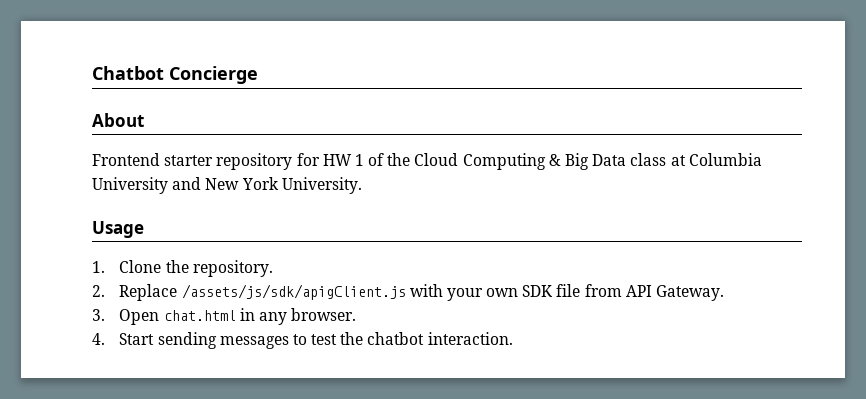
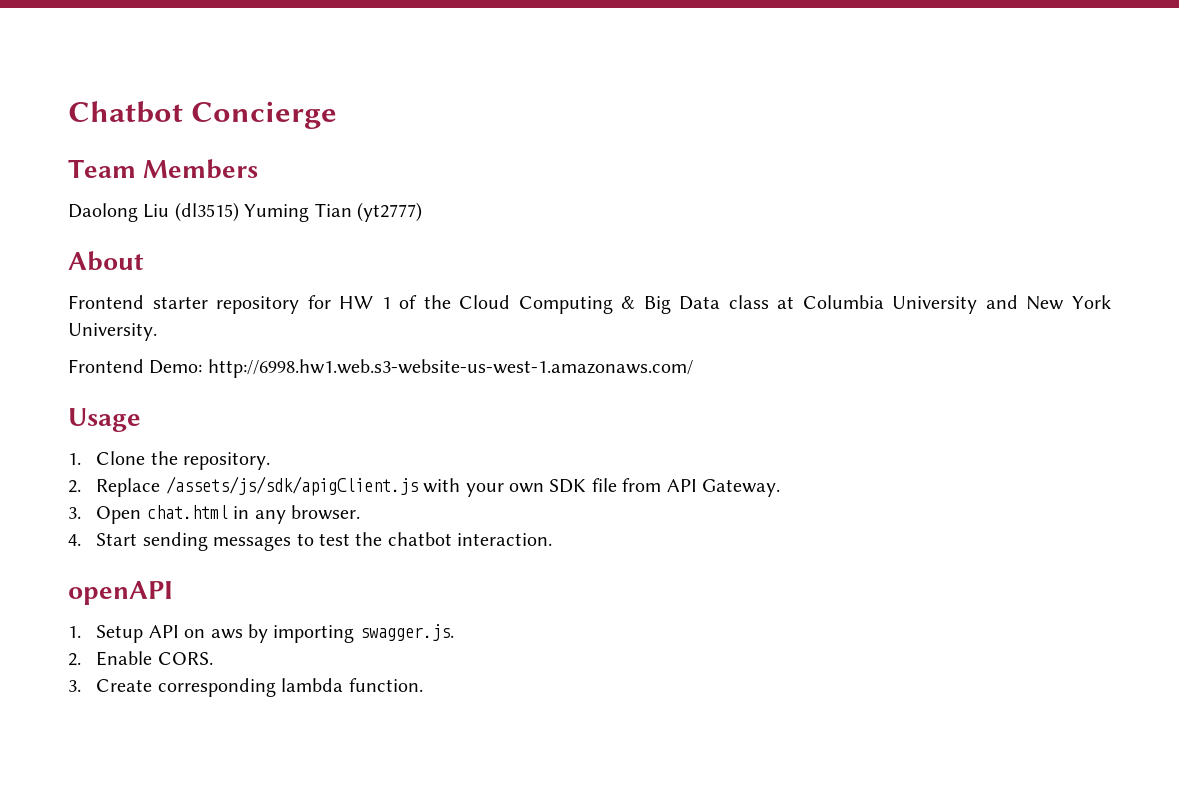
+ Team Members
+ Daolong Liu (dl3515) Yuming Tian (yt2777)
+ Frontend Demo: http://6998.hw1.web.s3-website-us-west-1.amazonaws.com/
+ openAPI
+ 1. Setup API on aws by importing swagger.js.
+ 2. Enable CORS.
+ 3. Create corresponding lambda function.

